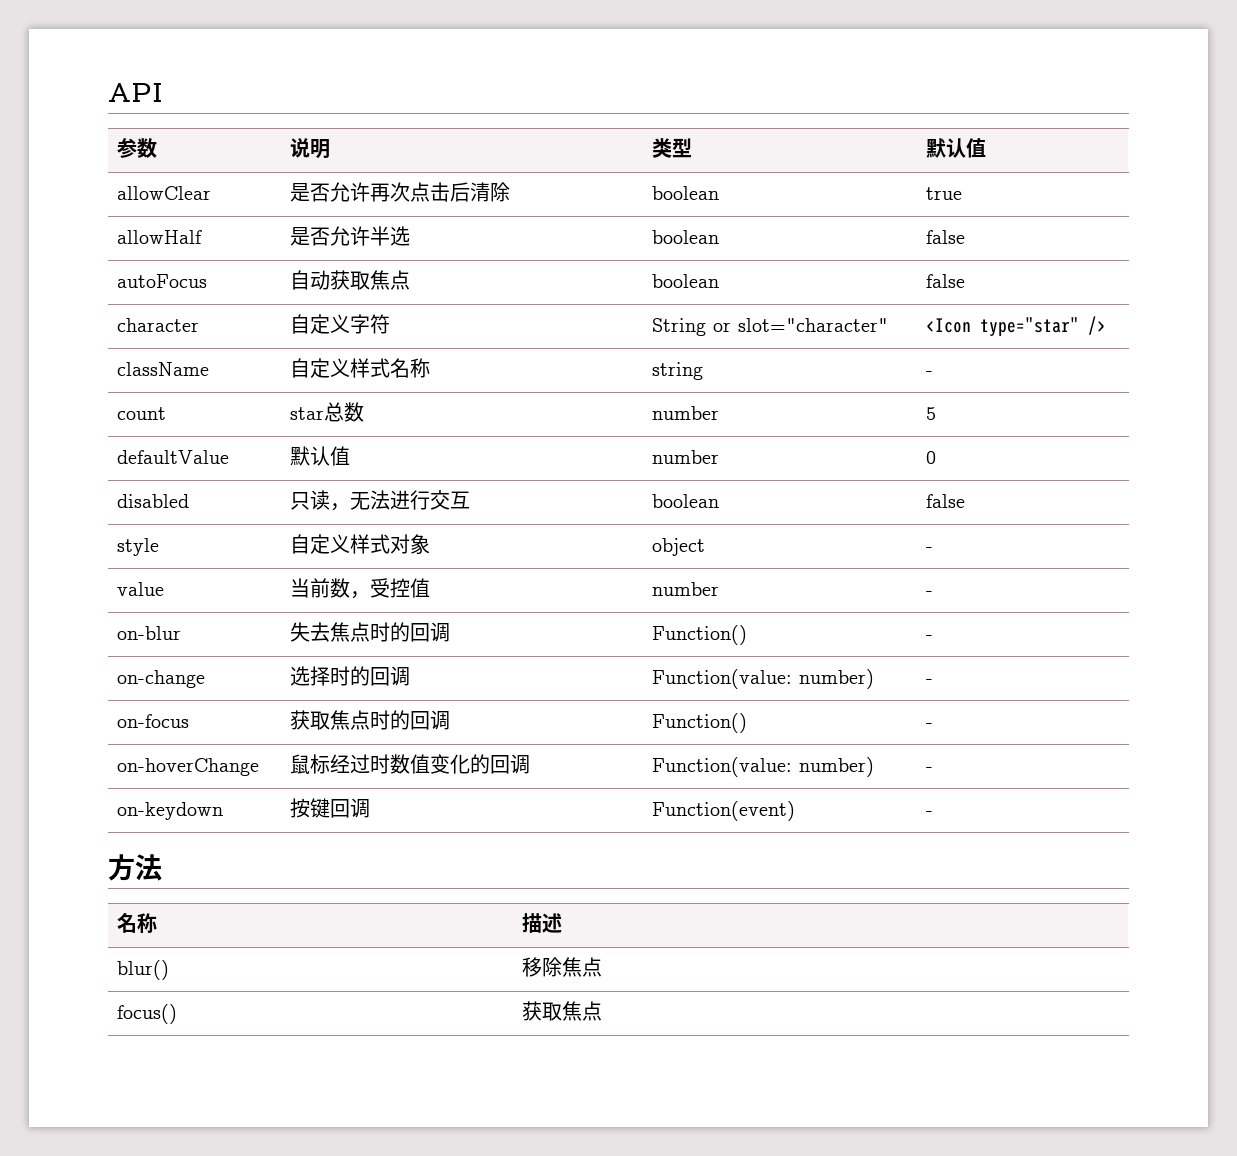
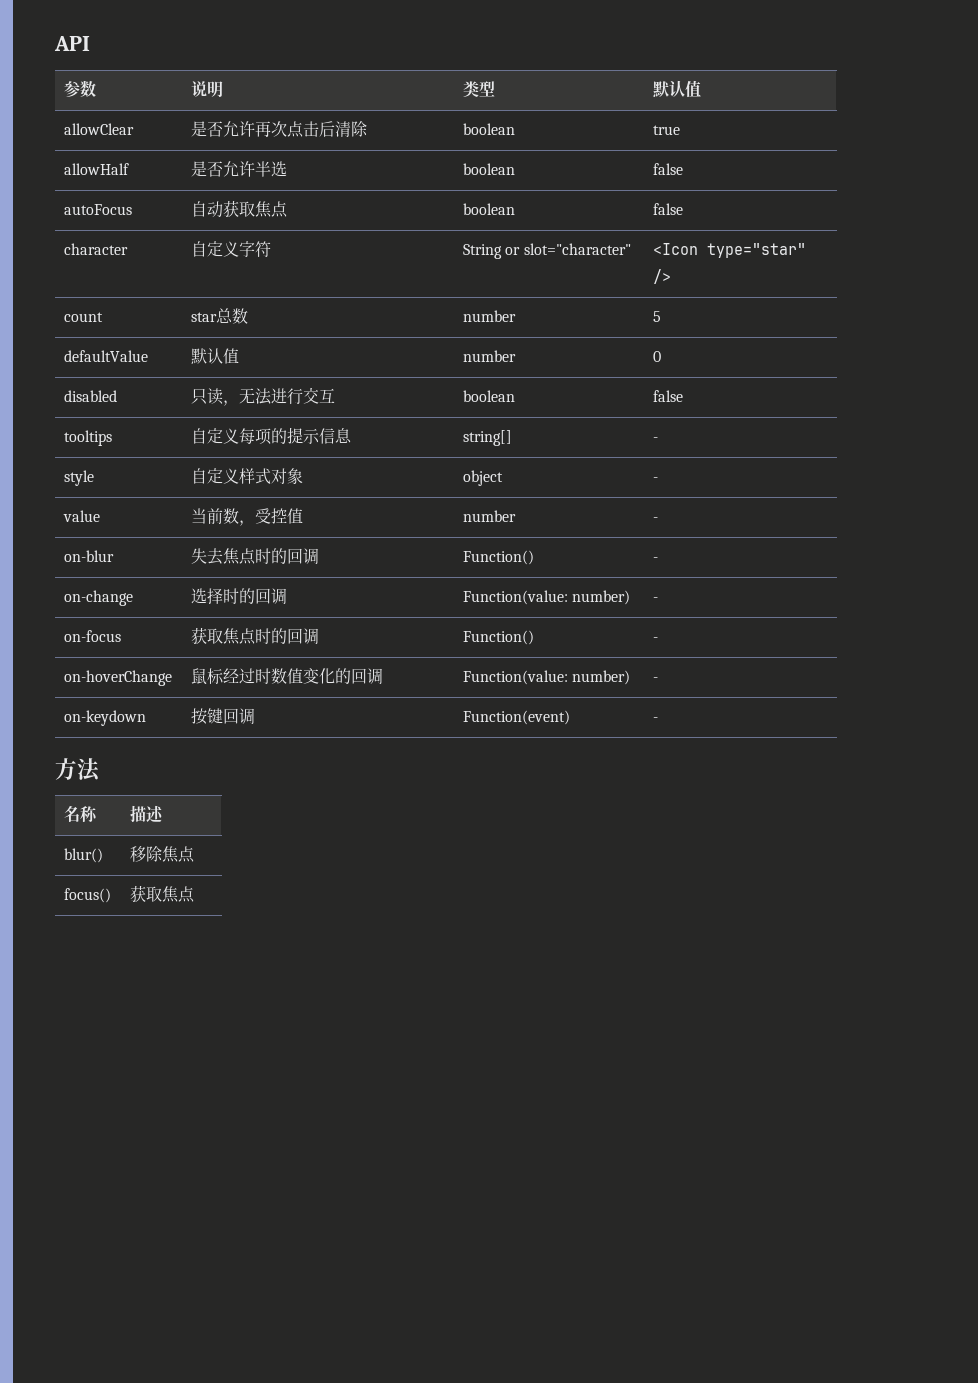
- className | 自定义样式名称 | string | -
+ tooltips | 自定义每项的提示信息 | string[] | -

